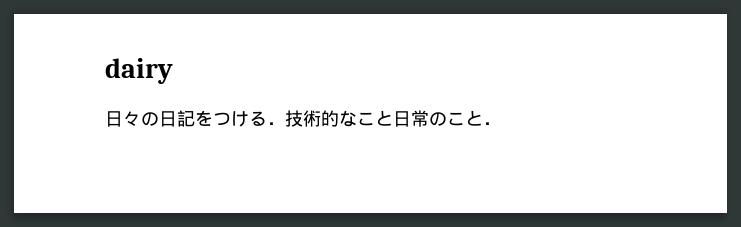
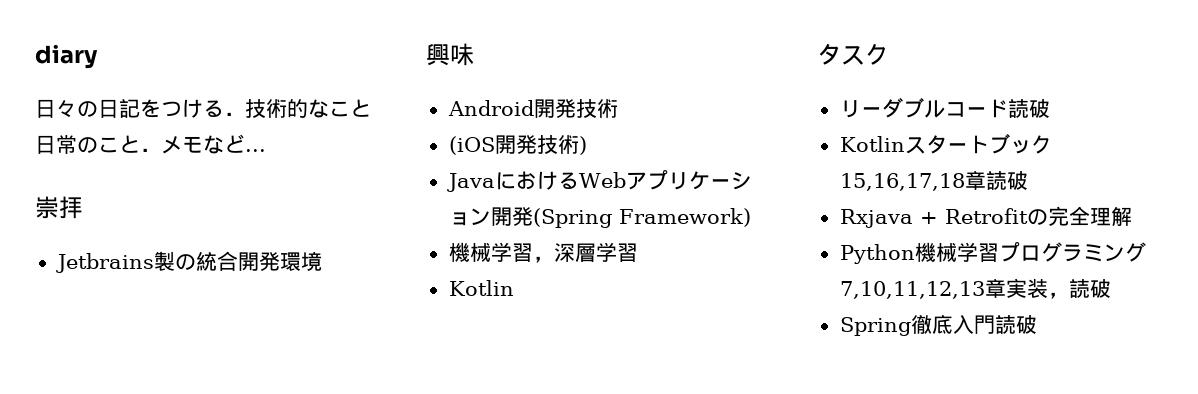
- dairy
+ diary
- 日々の日記をつける．技術的なこと日常のこと．
+ 日々の日記をつける．技術的なこと日常のこと．メモなど...
+ 崇拝
+ Jetbrains製の統合開発環境
+ 興味
+ Android開発技術
+ (iOS開発技術)
+ JavaにおけるWebアプリケーション開発(Spring Framework)
+ 機械学習，深層学習
+ Kotlin
+ タスク
+ リーダブルコード読破
+ Kotlinスタートブック15,16,17,18章読破
+ Rxjava + Retrofitの完全理解
+ Python機械学習プログラミング7,10,11,12,13章実装，読破
+ Spring徹底入門読破

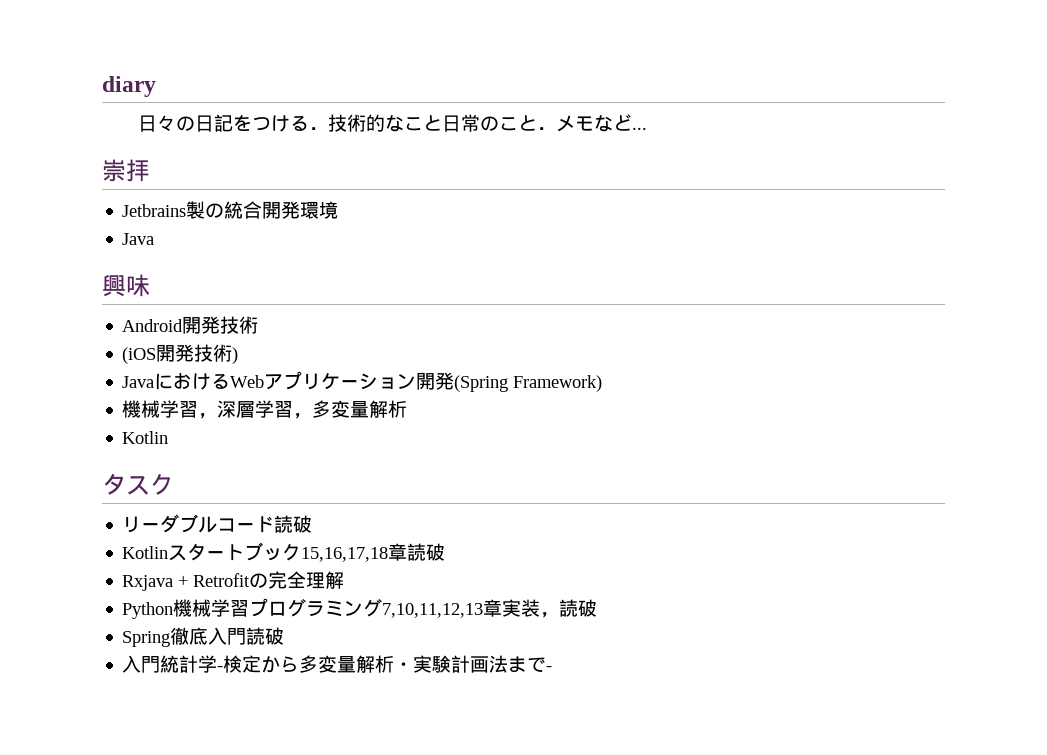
  Jetbrains製の統合開発環境
+ Java
- 機械学習，深層学習
+ 機械学習，深層学習，多変量解析
+ 入門統計学-検定から多変量解析・実験計画法まで-

